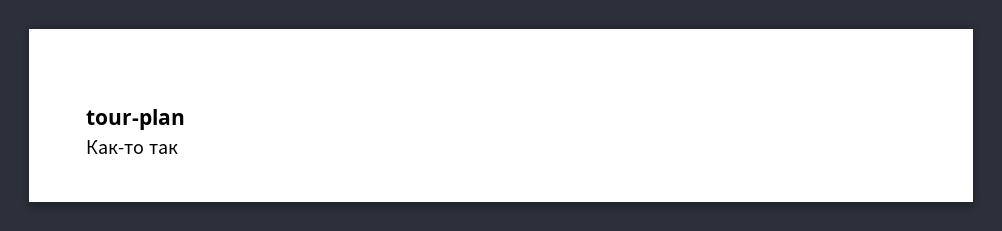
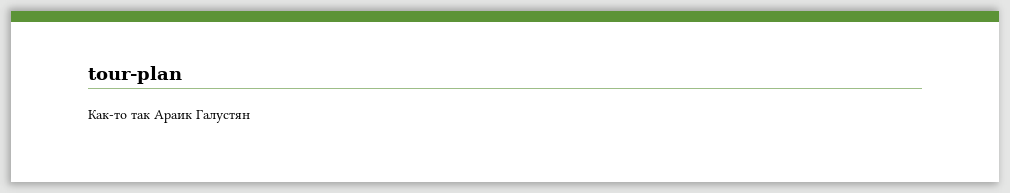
- Как-то так
+ Как-то так Араик Галустян

